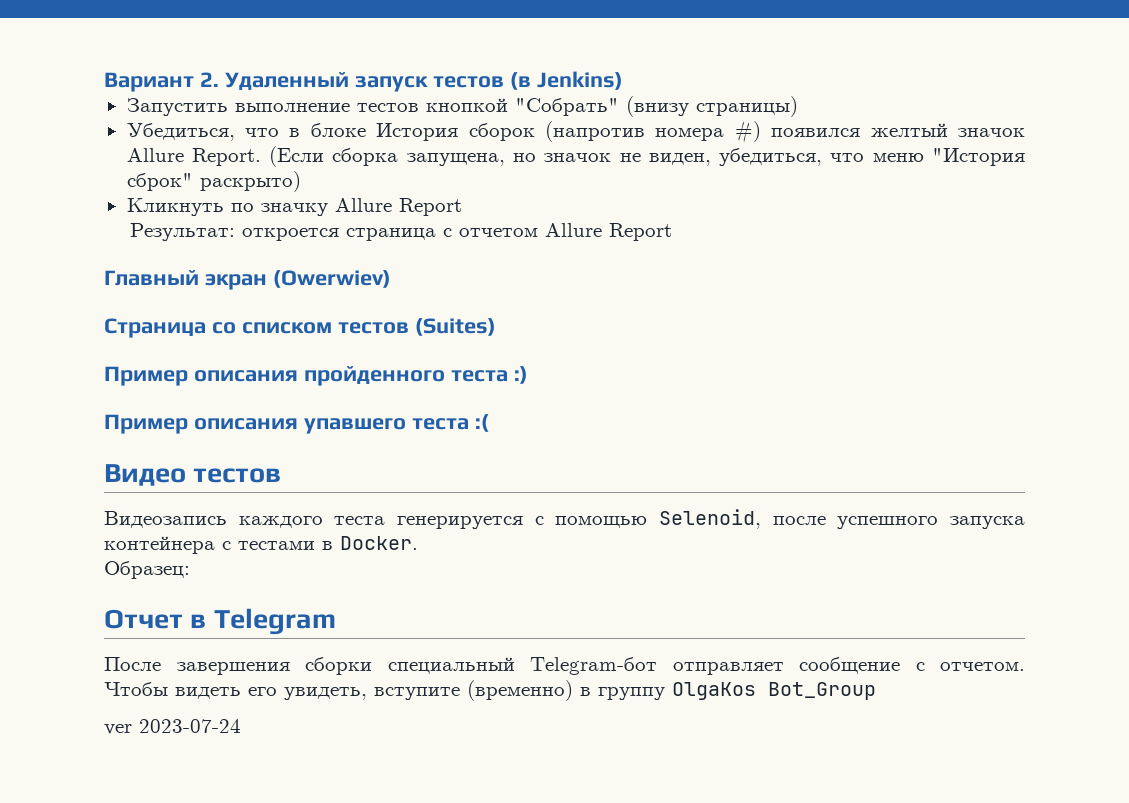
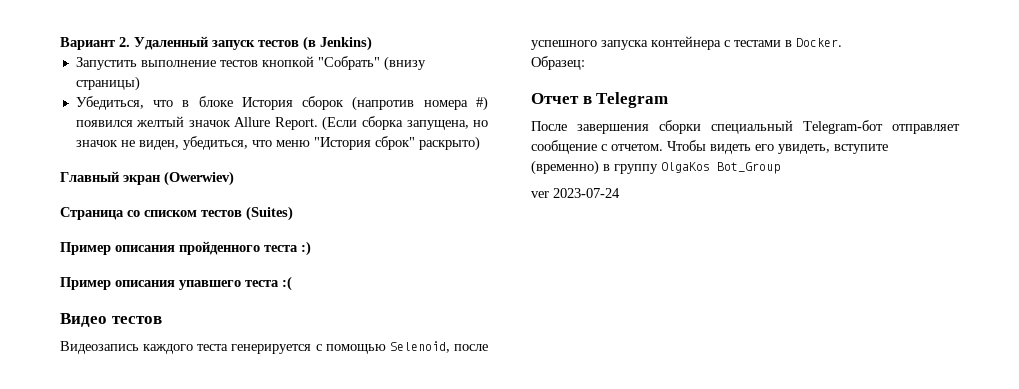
- Кликнуть по значку Allure Report
- Результат: откроется страница с отчетом Allure Report

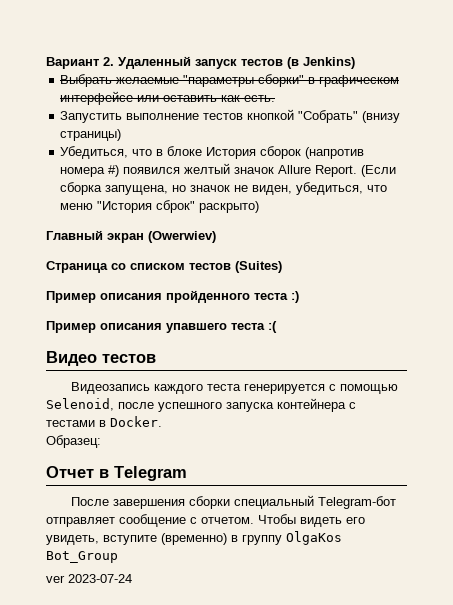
+ Выбрать желаемые "параметры сборки" в графическом интерфейсе или оставить как есть.

